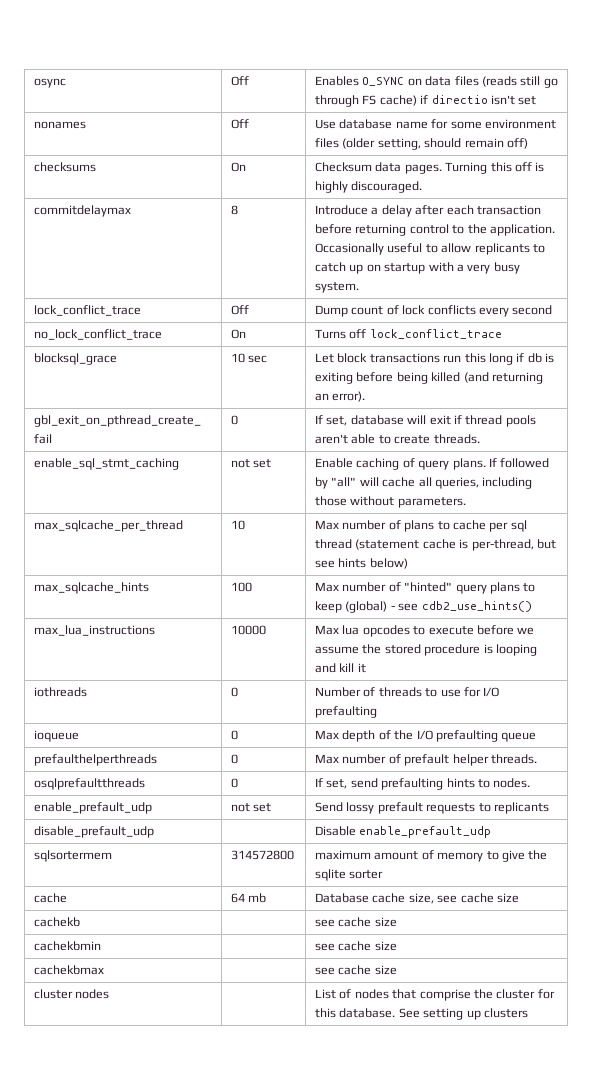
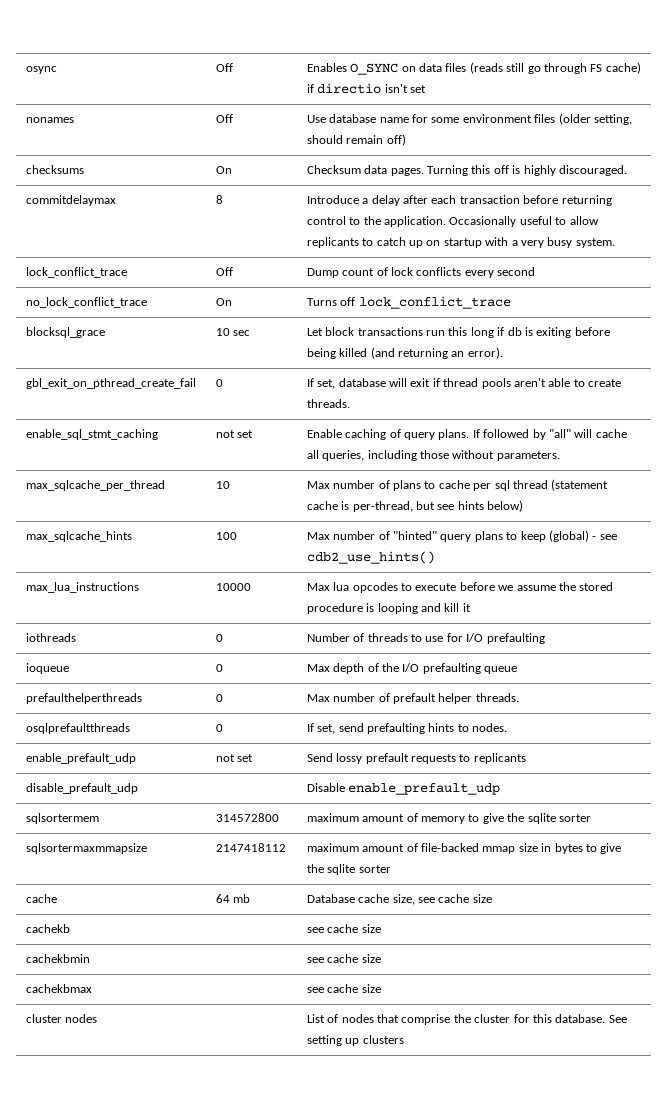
+ sqlsortermaxmmapsize | 2147418112 | maximum amount of file-backed mmap size in bytes to give the sqlite sorter

